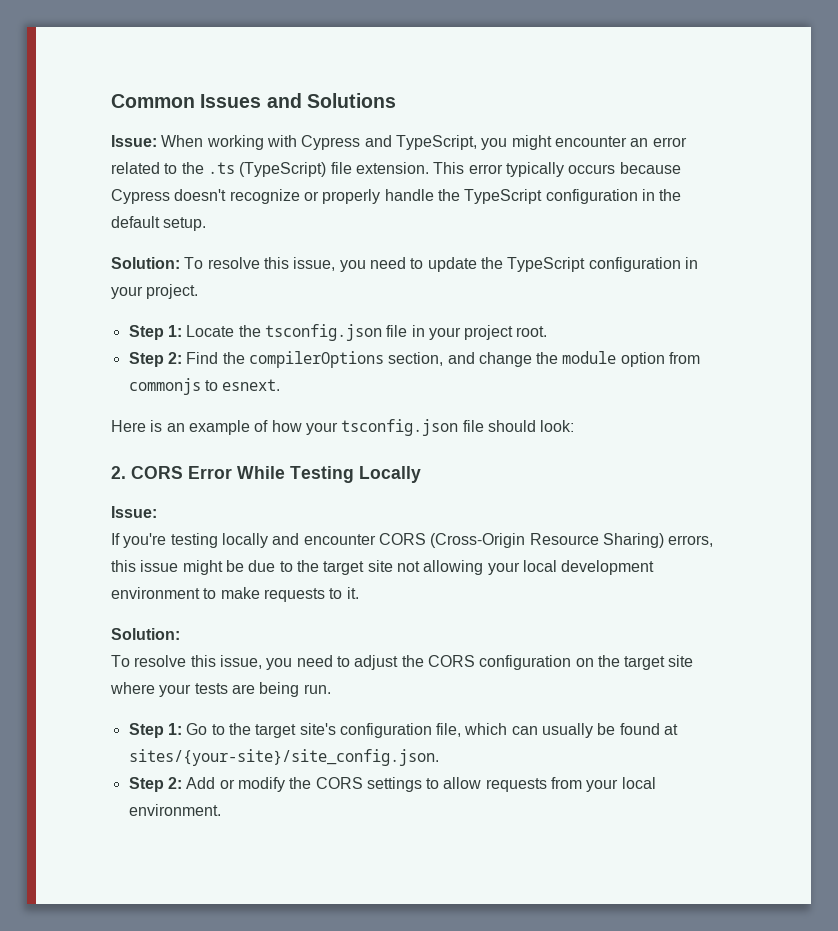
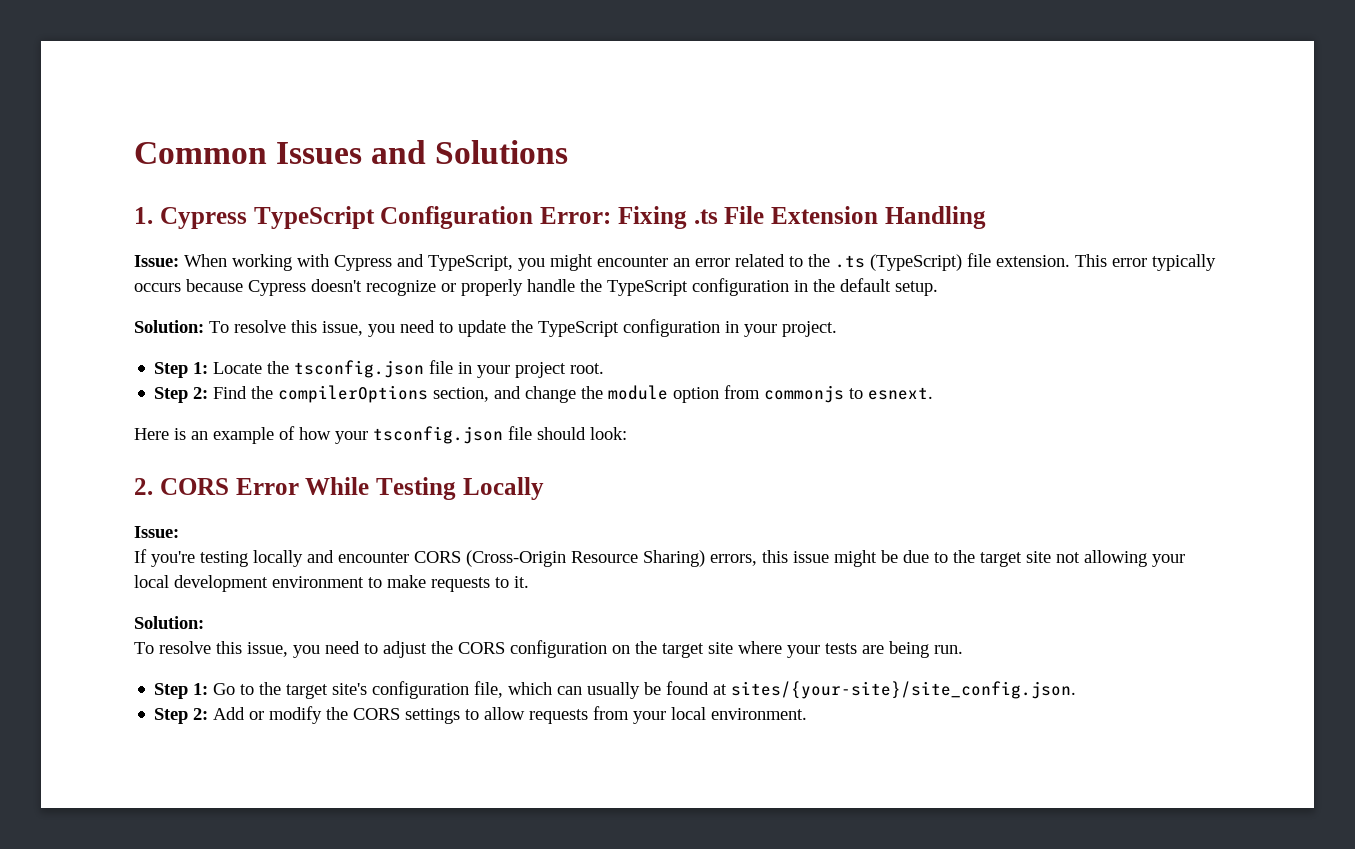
+ 1. Cypress TypeScript Configuration Error: Fixing .ts File Extension Handling

